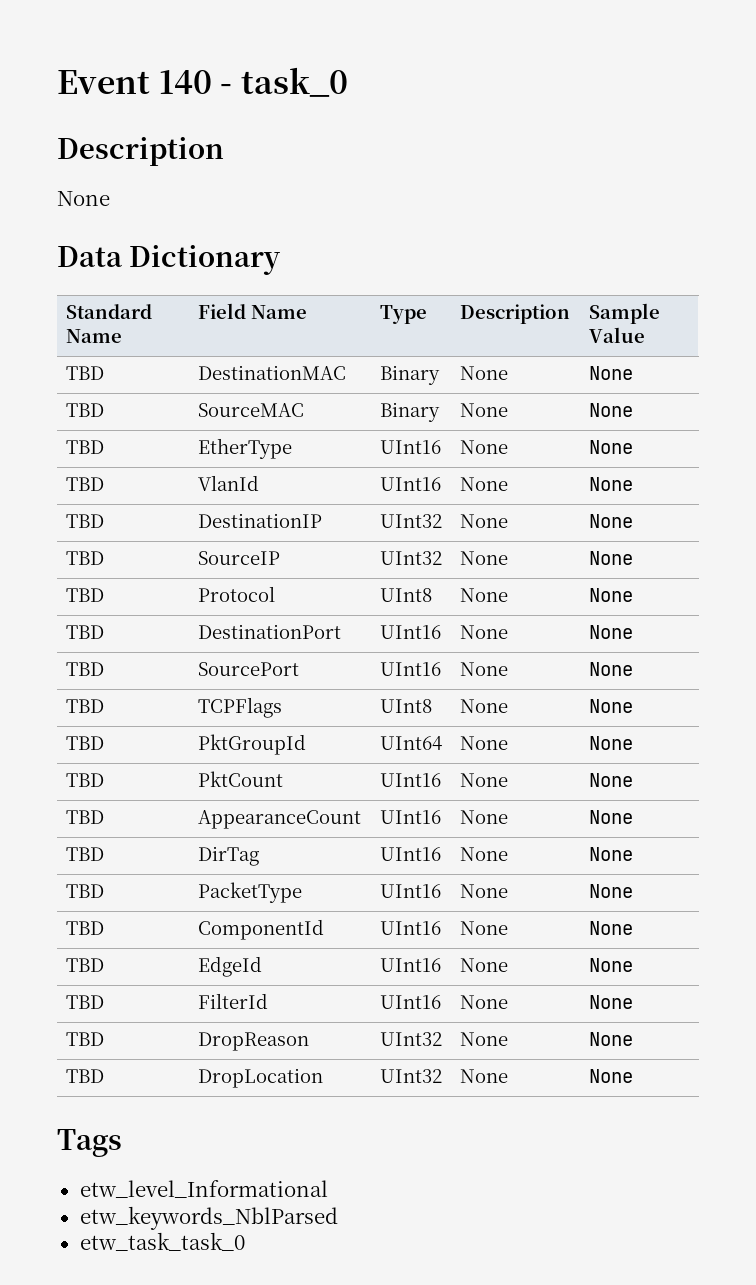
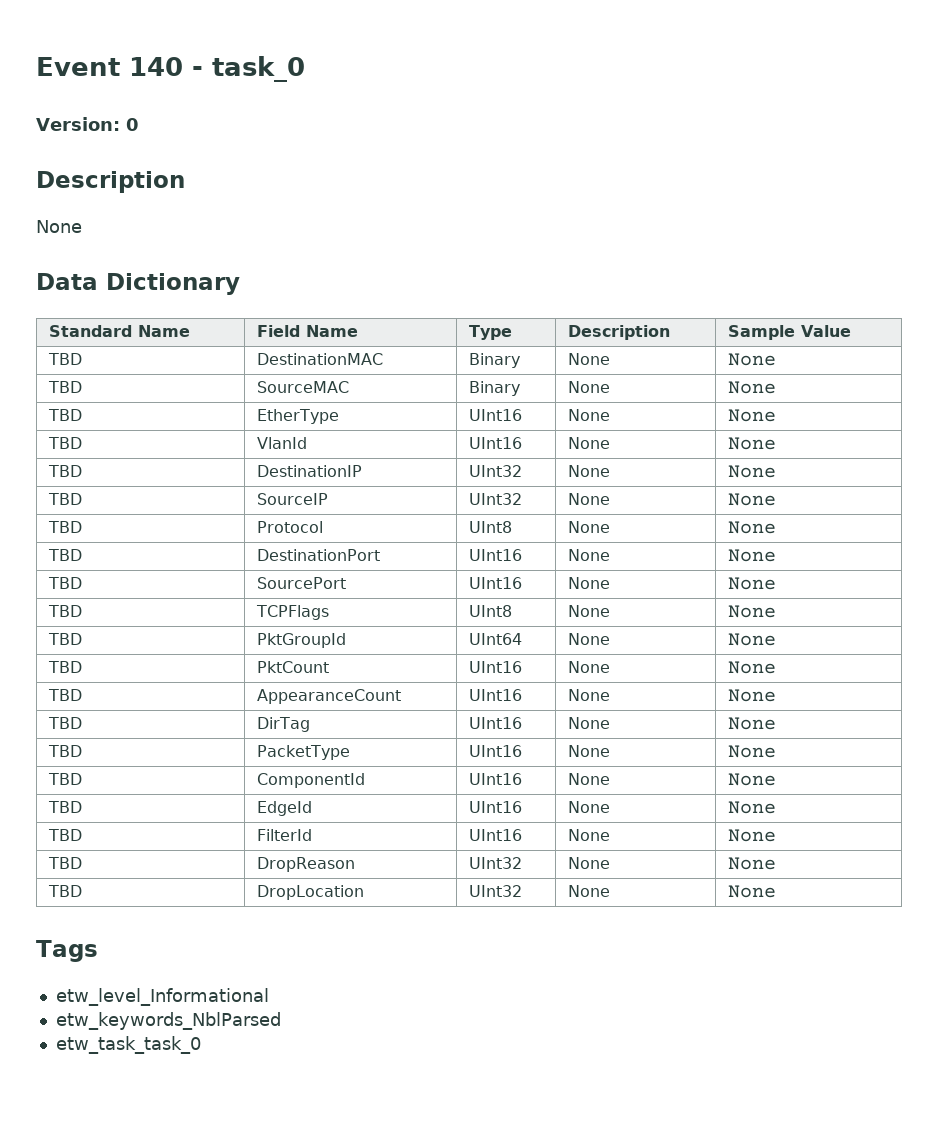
+ Version: 0

